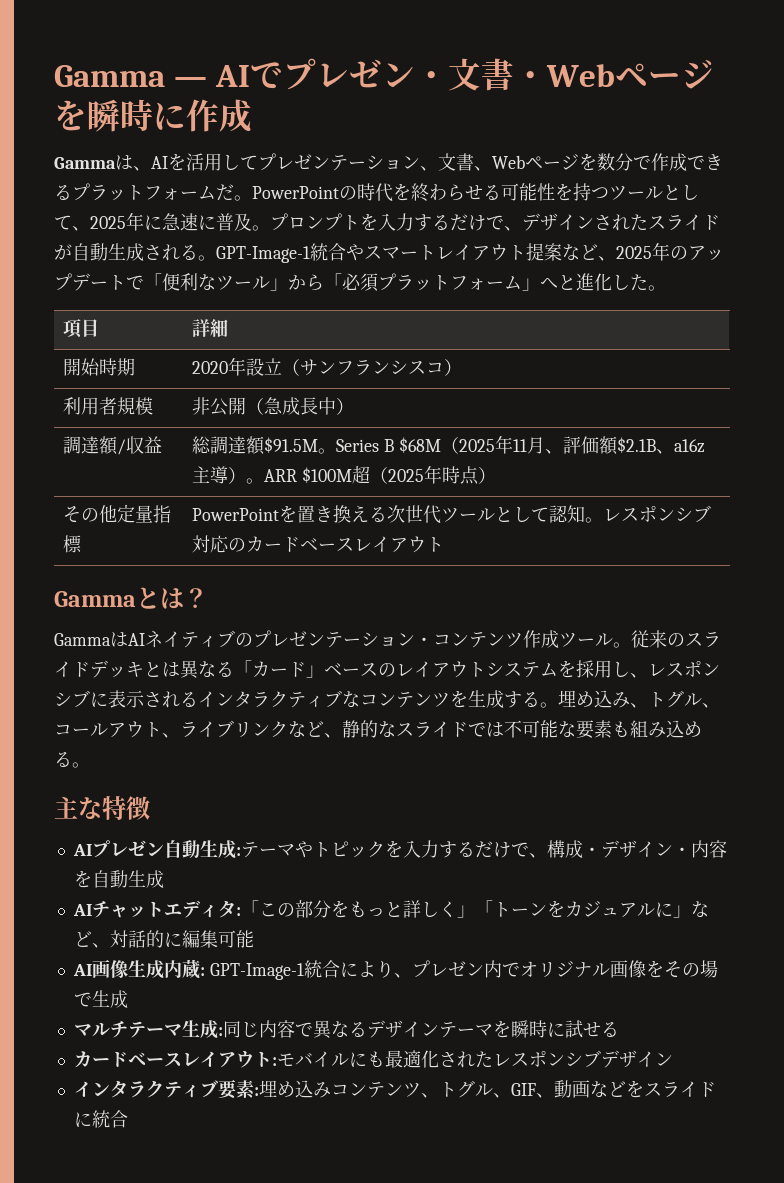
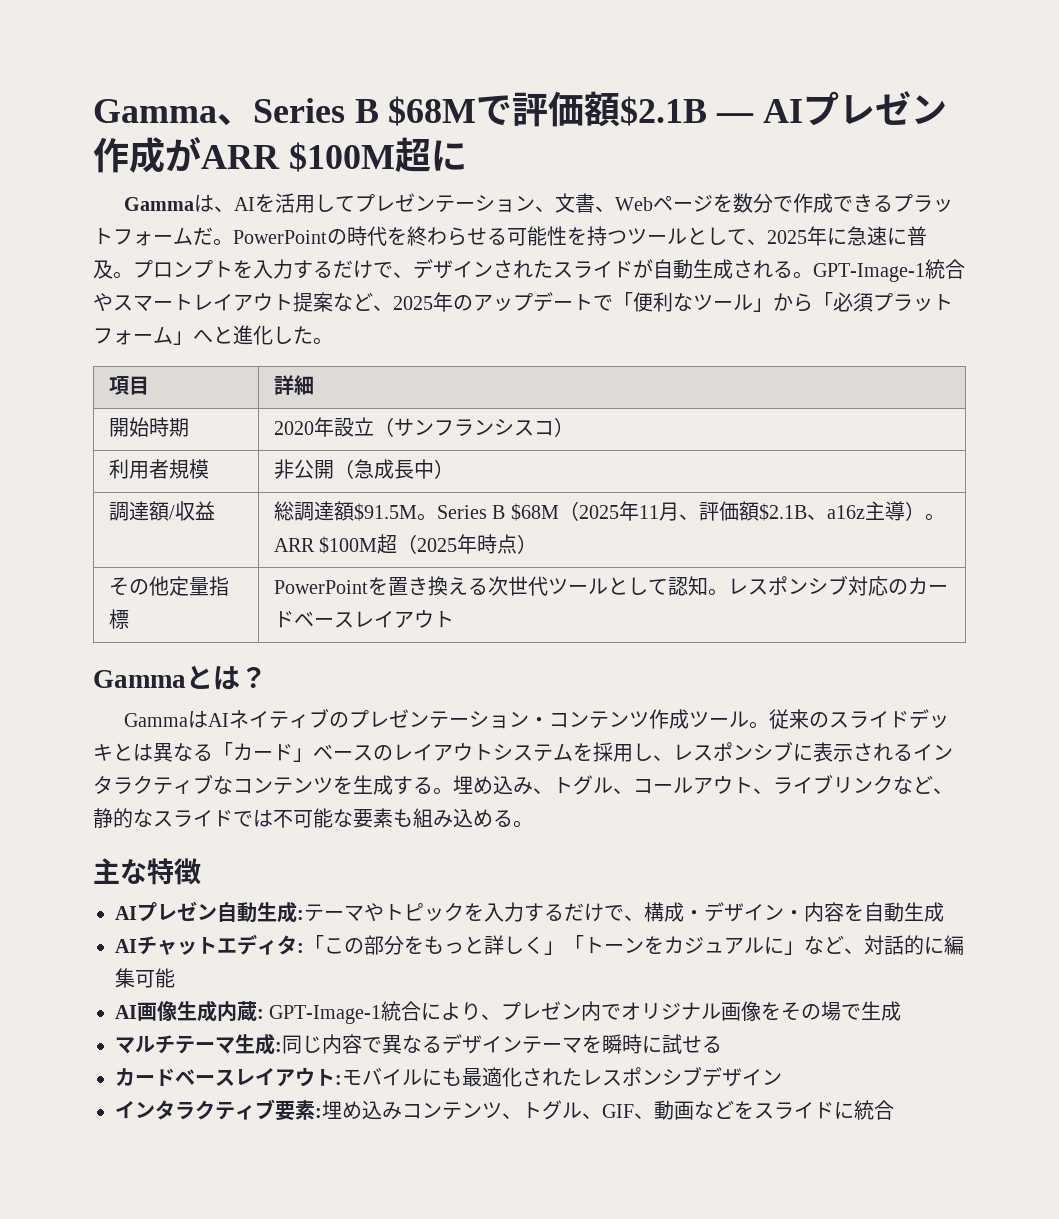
- Gamma — AIでプレゼン・文書・Webページを瞬時に作成
+ Gamma、Series B $68Mで評価額$2.1B — AIプレゼン作成がARR $100M超に

